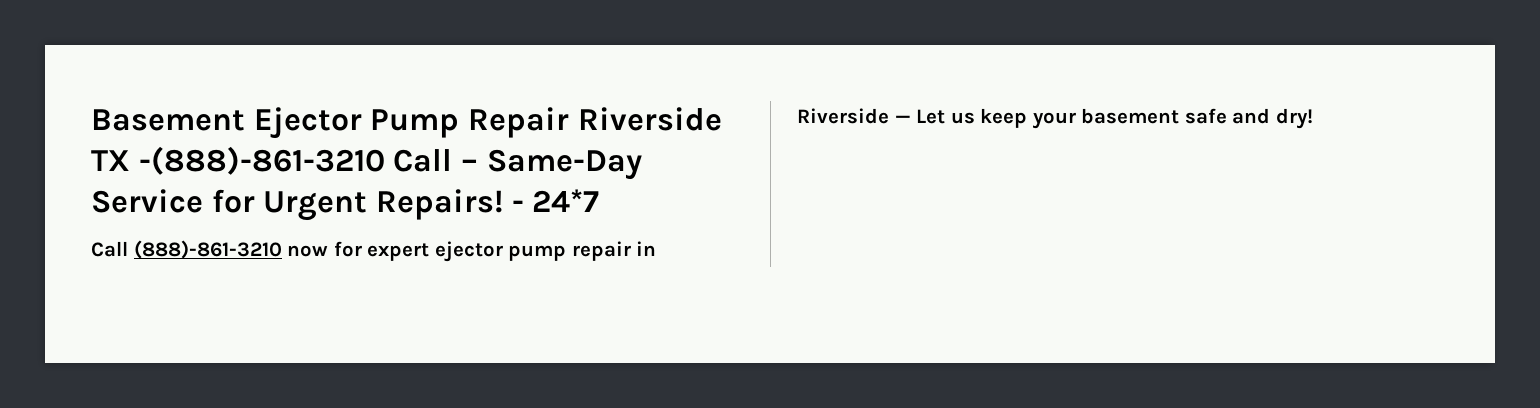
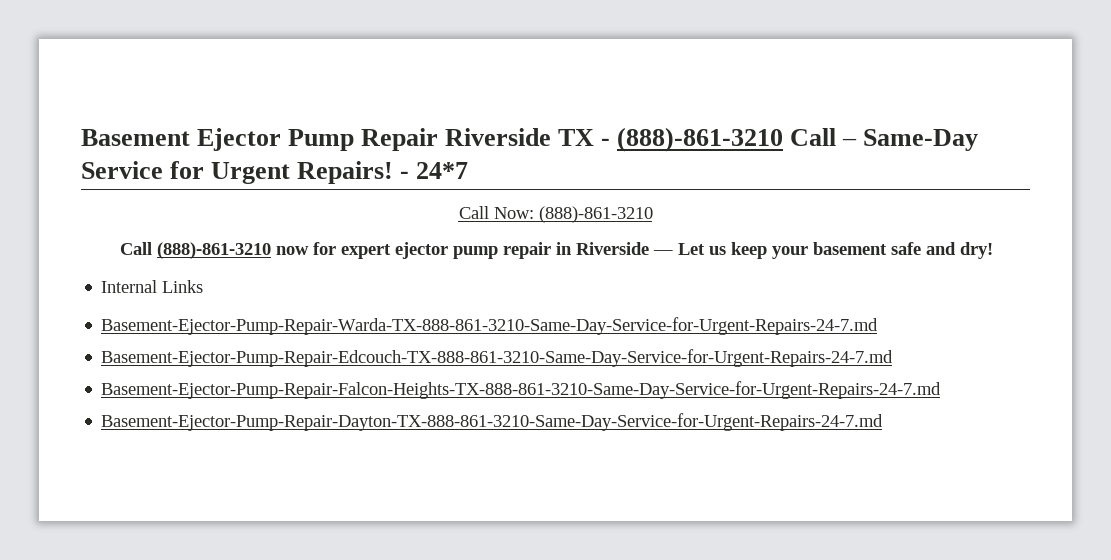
- Basement Ejector Pump Repair Riverside TX -(888)-861-3210 Call – Same-Day Service for Urgent Repairs!
+ Basement Ejector Pump Repair Riverside TX - (888)-861-3210 Call – Same-Day Service for Urgent Repairs!
+ Call Now: (888)-861-3210
+ Internal Links
+ Basement-Ejector-Pump-Repair-Warda-TX-888-861-3210-Same-Day-Service-for-Urgent-Repairs-24-7.md
+ Basement-Ejector-Pump-Repair-Edcouch-TX-888-861-3210-Same-Day-Service-for-Urgent-Repairs-24-7.md
+ Basement-Ejector-Pump-Repair-Falcon-Heights-TX-888-861-3210-Same-Day-Service-for-Urgent-Repairs-24-7.md
+ Basement-Ejector-Pump-Repair-Dayton-TX-888-861-3210-Same-Day-Service-for-Urgent-Repairs-24-7.md

